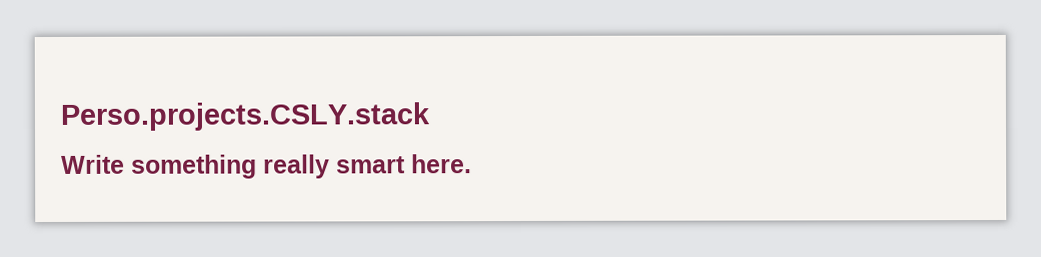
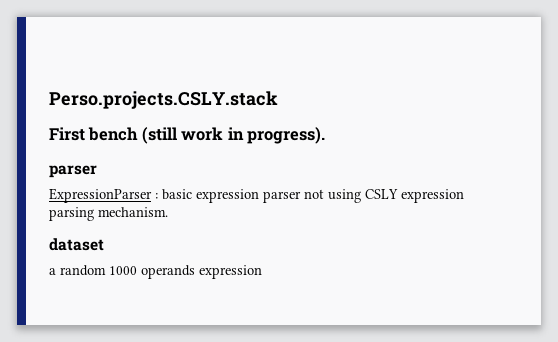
- Write something really smart here.
+ First bench (still work in progress).
+ parser
+ ExpressionParser : basic expression parser not using CSLY expression parsing mechanism.
+ dataset
+ a random 1000 operands expression

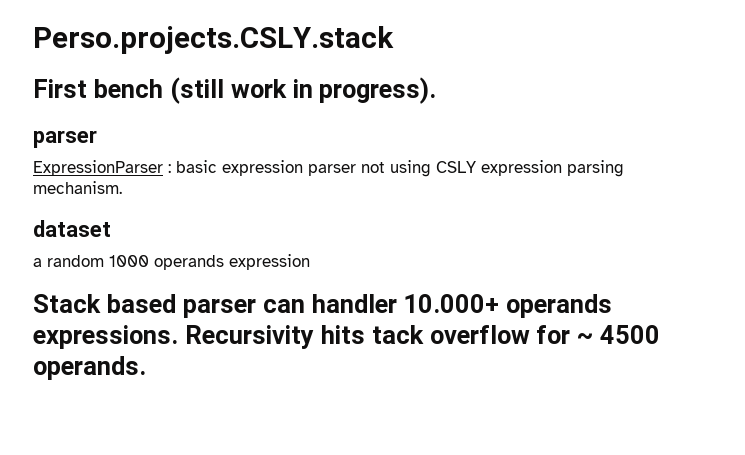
+ Stack based parser can handler 10.000+ operands expressions. Recursivity hits tack overflow for ~ 4500 operands.

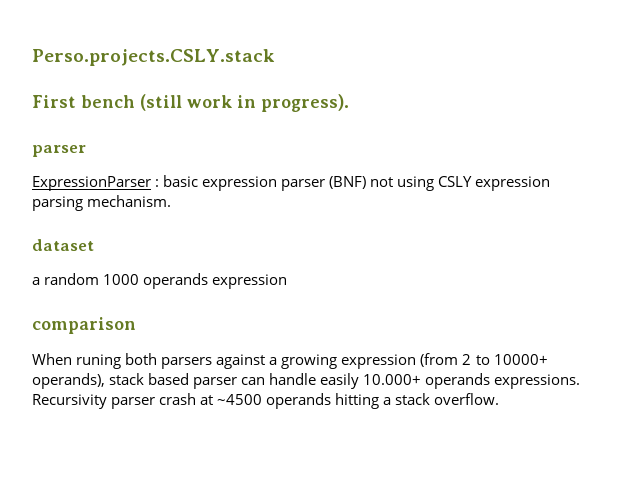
- ExpressionParser : basic expression parser not using CSLY expression parsing mechanism.
+ ExpressionParser : basic expression parser (BNF) not using CSLY expression parsing mechanism.
- Stack based parser can handler 10.000+ operands expressions.
+ comparison
+ When runing both parsers against a growing expression (from 2 to 10000+ operands), stack based parser can handle easily 10.000+ operands expressions.
- Recursivity hits tack overflow for ~ 4500 operands.
+ Recursivity parser crash at ~4500 operands hitting a stack overflow.

